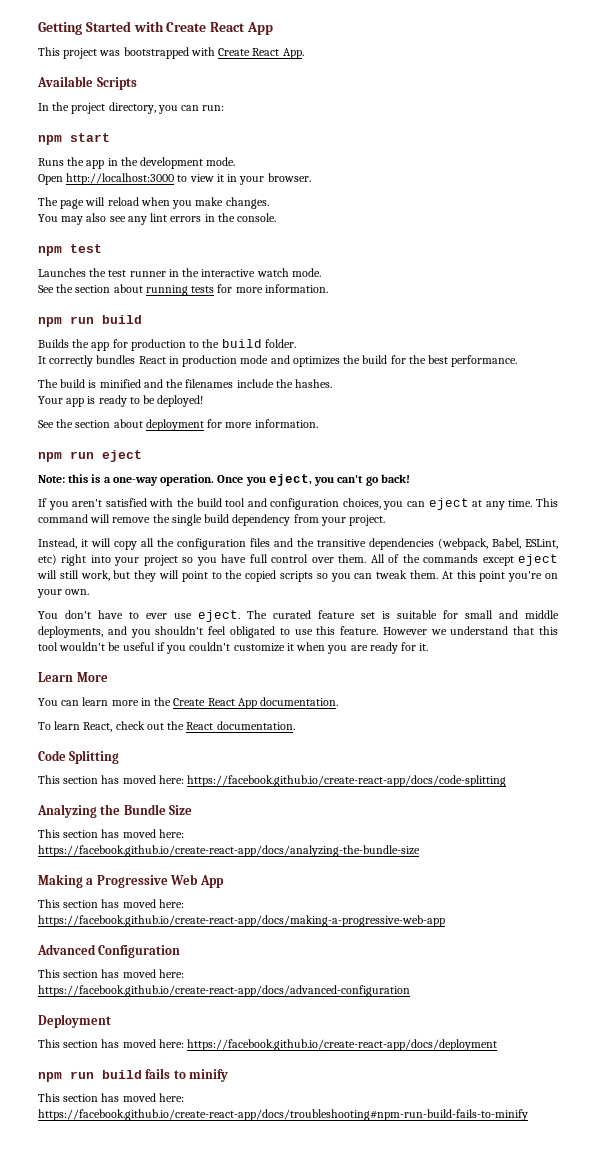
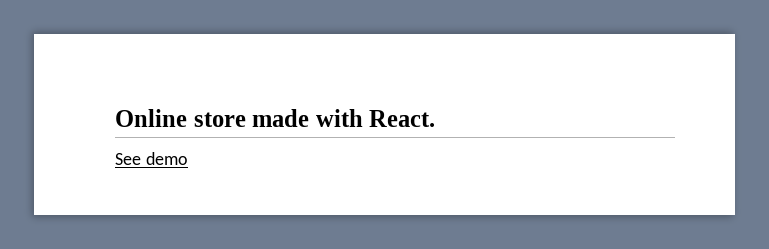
- Getting Started with Create React App
- This project was bootstrapped with Create React App.
- Available Scripts
- In the project directory, you can run:
- npm start
- Runs the app in the development mode.
- Open http://localhost:3000 to view it in your browser.
- The page will reload when you make changes.
- You may also see any lint errors in the console.
- npm test
- Launches the test runner in the interactive watch mode.
- See the section about running tests for more information.
- npm run build
- Builds the app for production to the build folder.
- It correctly bundles React in production mode and optimizes the build for the best performance.
- The build is minified and the filenames include the hashes.
- Your app is ready to be deployed!
- See the section about deployment for more information.
- npm run eject
- Note: this is a one-way operation. Once you eject, you can't go back!
- If you aren't satisfied with the build tool and configuration choices, you can eject at any time. This command will remove the single build dependency from your project.
- Instead, it will copy all the configuration files and the transitive dependencies (webpack, Babel, ESLint, etc) right into your project so you have full control over them. All of the commands except eject will still work, but they will point to the copied scripts so you can tweak them. At this point you're on your own.
- You don't have to ever use eject. The curated feature set is suitable for small and middle deployments, and you shouldn't feel obligated to use this feature. However we understand that this tool wouldn't be useful if you couldn't customize it when you are ready for it.
- Learn More
- You can learn more in the Create React App documentation.
- To learn React, check out the React documentation.
- Code Splitting
- This section has moved here: https://facebook.github.io/create-react-app/docs/code-splitting
- Analyzing the Bundle Size
- This section has moved here: https://facebook.github.io/create-react-app/docs/analyzing-the-bundle-size
- Making a Progressive Web App
- This section has moved here: https://facebook.github.io/create-react-app/docs/making-a-progressive-web-app
- Advanced Configuration
- This section has moved here: https://facebook.github.io/create-react-app/docs/advanced-configuration
- Deployment
- This section has moved here: https://facebook.github.io/create-react-app/docs/deployment
- npm run build fails to minify
- This section has moved here: https://facebook.github.io/create-react-app/docs/troubleshooting#npm-run-build-fails-to-minify
+ Online store made with React.
+ See demo

